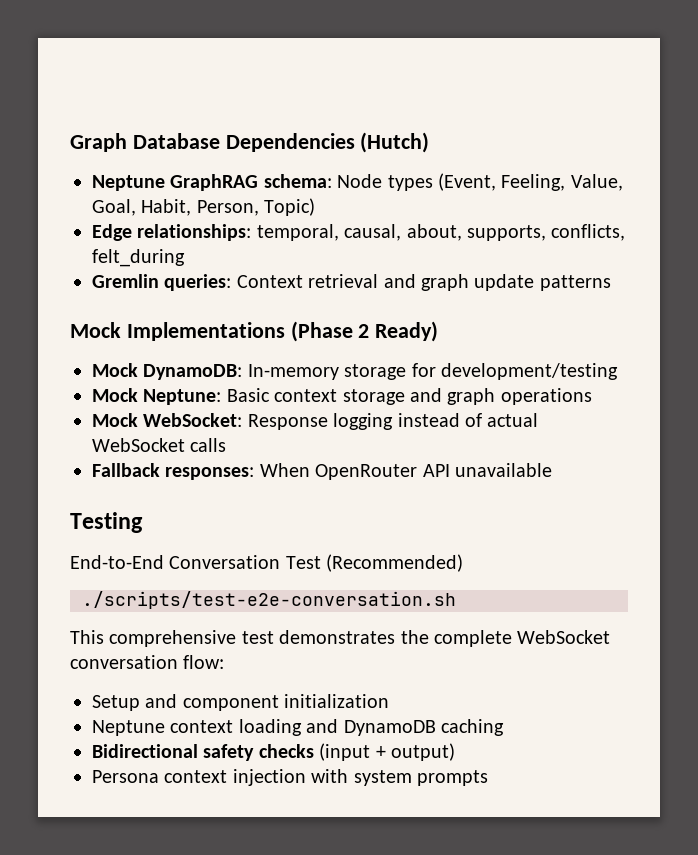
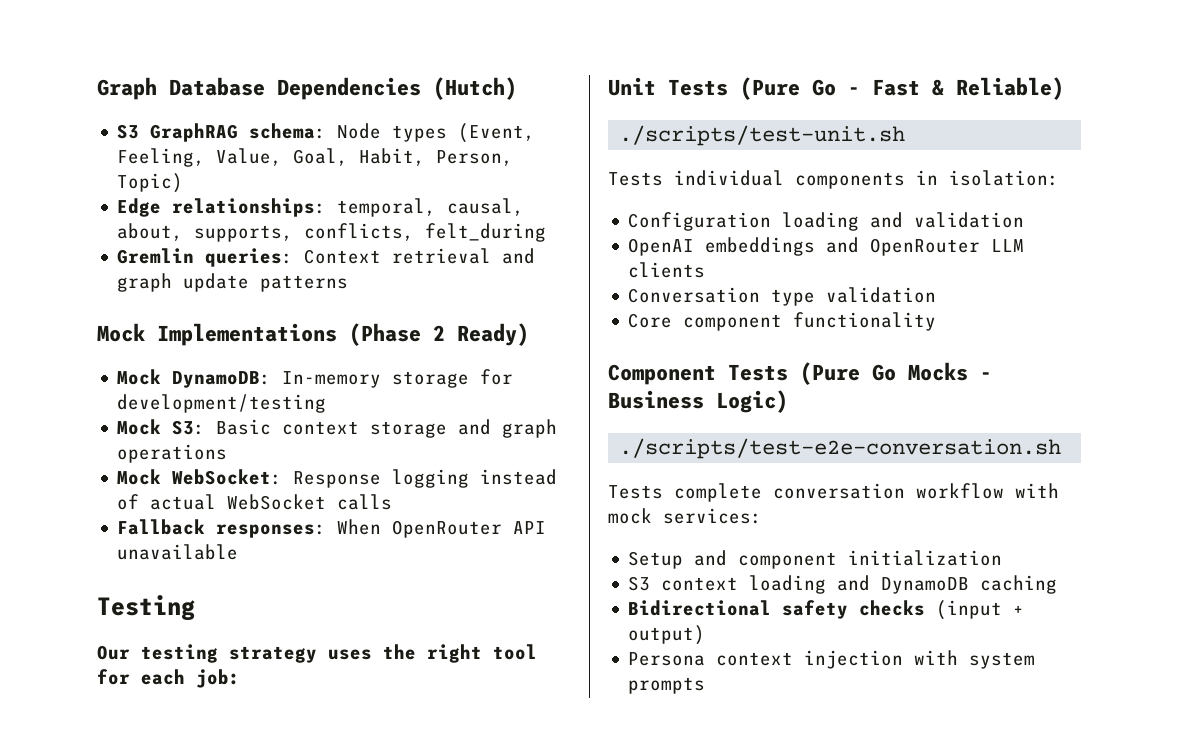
- Neptune GraphRAG schema: Node types (Event, Feeling, Value, Goal, Habit, Person, Topic)
+ S3 GraphRAG schema: Node types (Event, Feeling, Value, Goal, Habit, Person, Topic)
- Mock Neptune: Basic context storage and graph operations
+ Mock S3: Basic context storage and graph operations
- End-to-End Conversation Test (Recommended)
+ Our testing strategy uses the right tool for each job:
+ Unit Tests (Pure Go - Fast & Reliable)
+ ./scripts/test-unit.sh
+ Tests individual components in isolation:
+ Configuration loading and validation
+ OpenAI embeddings and OpenRouter LLM clients
+ Conversation type validation
+ Core component functionality
+ Component Tests (Pure Go Mocks - Business Logic)
  ./scripts/test-e2e-conversation.sh
- This comprehensive test demonstrates the complete WebSocket conversation flow:
+ Tests complete conversation workflow with mock services:
- Neptune context loading and DynamoDB caching
+ S3 context loading and DynamoDB caching

